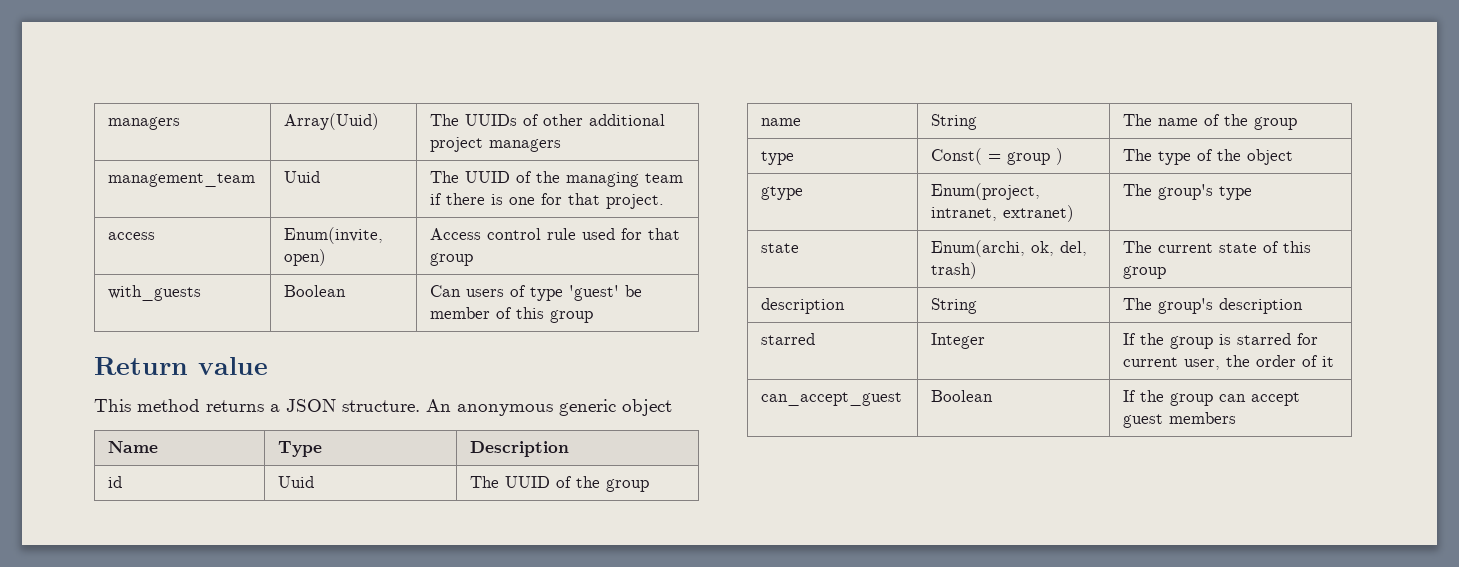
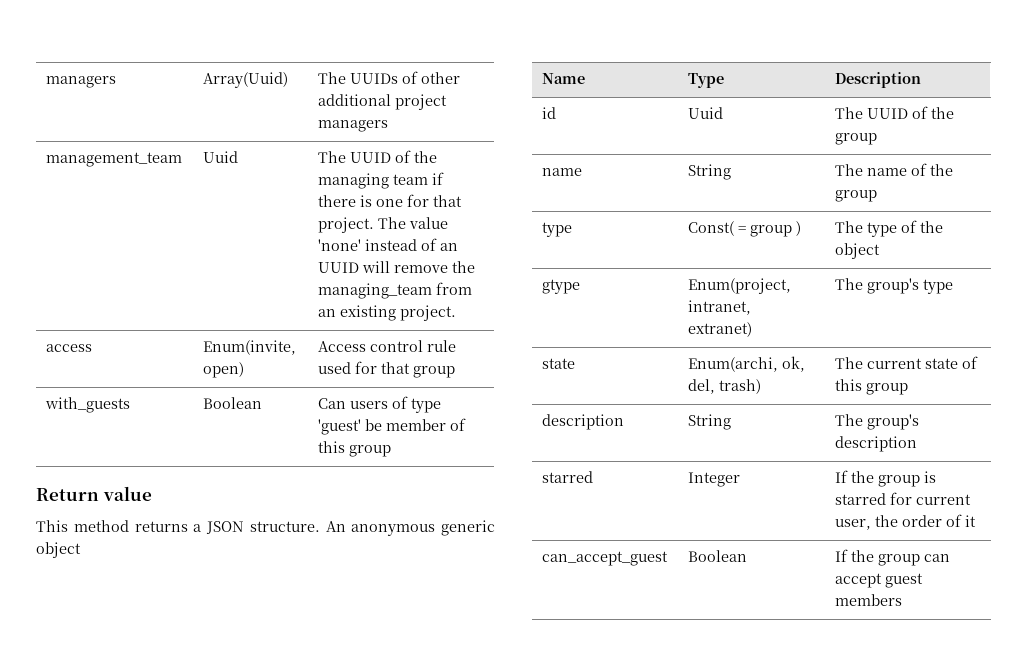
- management_team | Uuid | The UUID of the managing team if there is one for that project.
+ management_team | Uuid | The UUID of the managing team if there is one for that project. The value 'none' instead of an UUID will remove the managing_team from an existing project.

